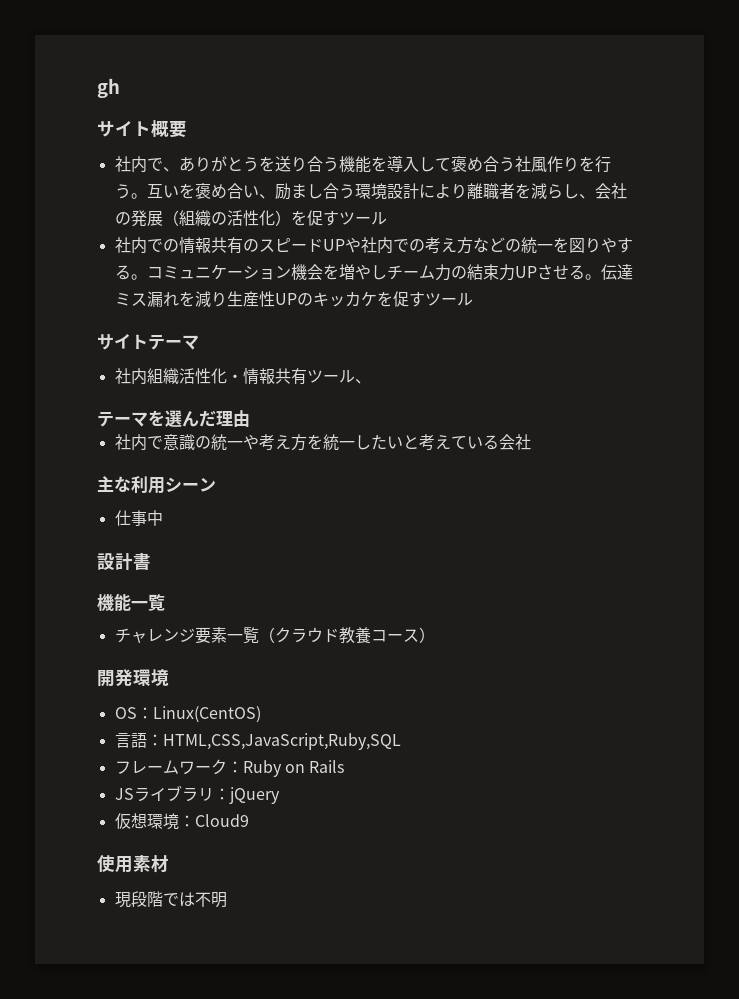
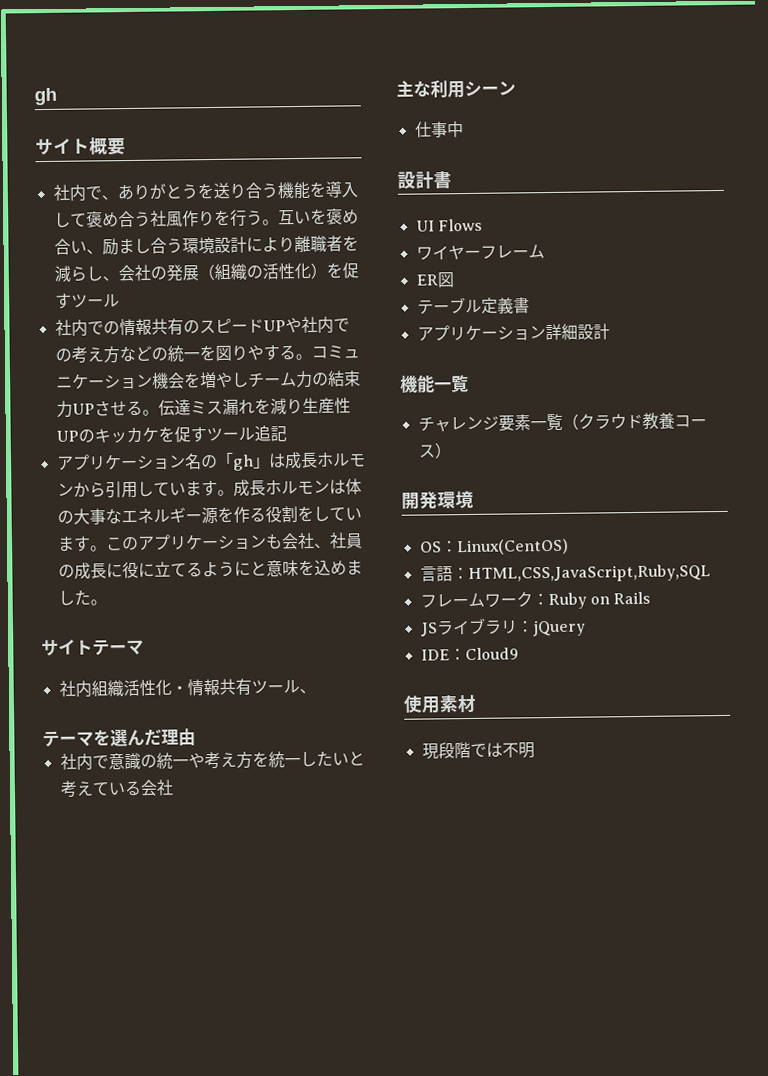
- 伝達ミス漏れを減り生産性UPのキッカケを促すツール
+ 伝達ミス漏れを減り生産性UPのキッカケを促すツール追記
+ アプリケーション名の「gh」は成長ホルモンから引用しています。成長ホルモンは体の大事なエネルギー源を作る役割をしています。このアプリケーションも会社、社員の成長に役に立てるようにと意味を込めました。
+ UI Flows
+ ワイヤーフレーム
+ ER図
+ テーブル定義書
+ アプリケーション詳細設計
- 仮想環境：Cloud9
+ IDE：Cloud9

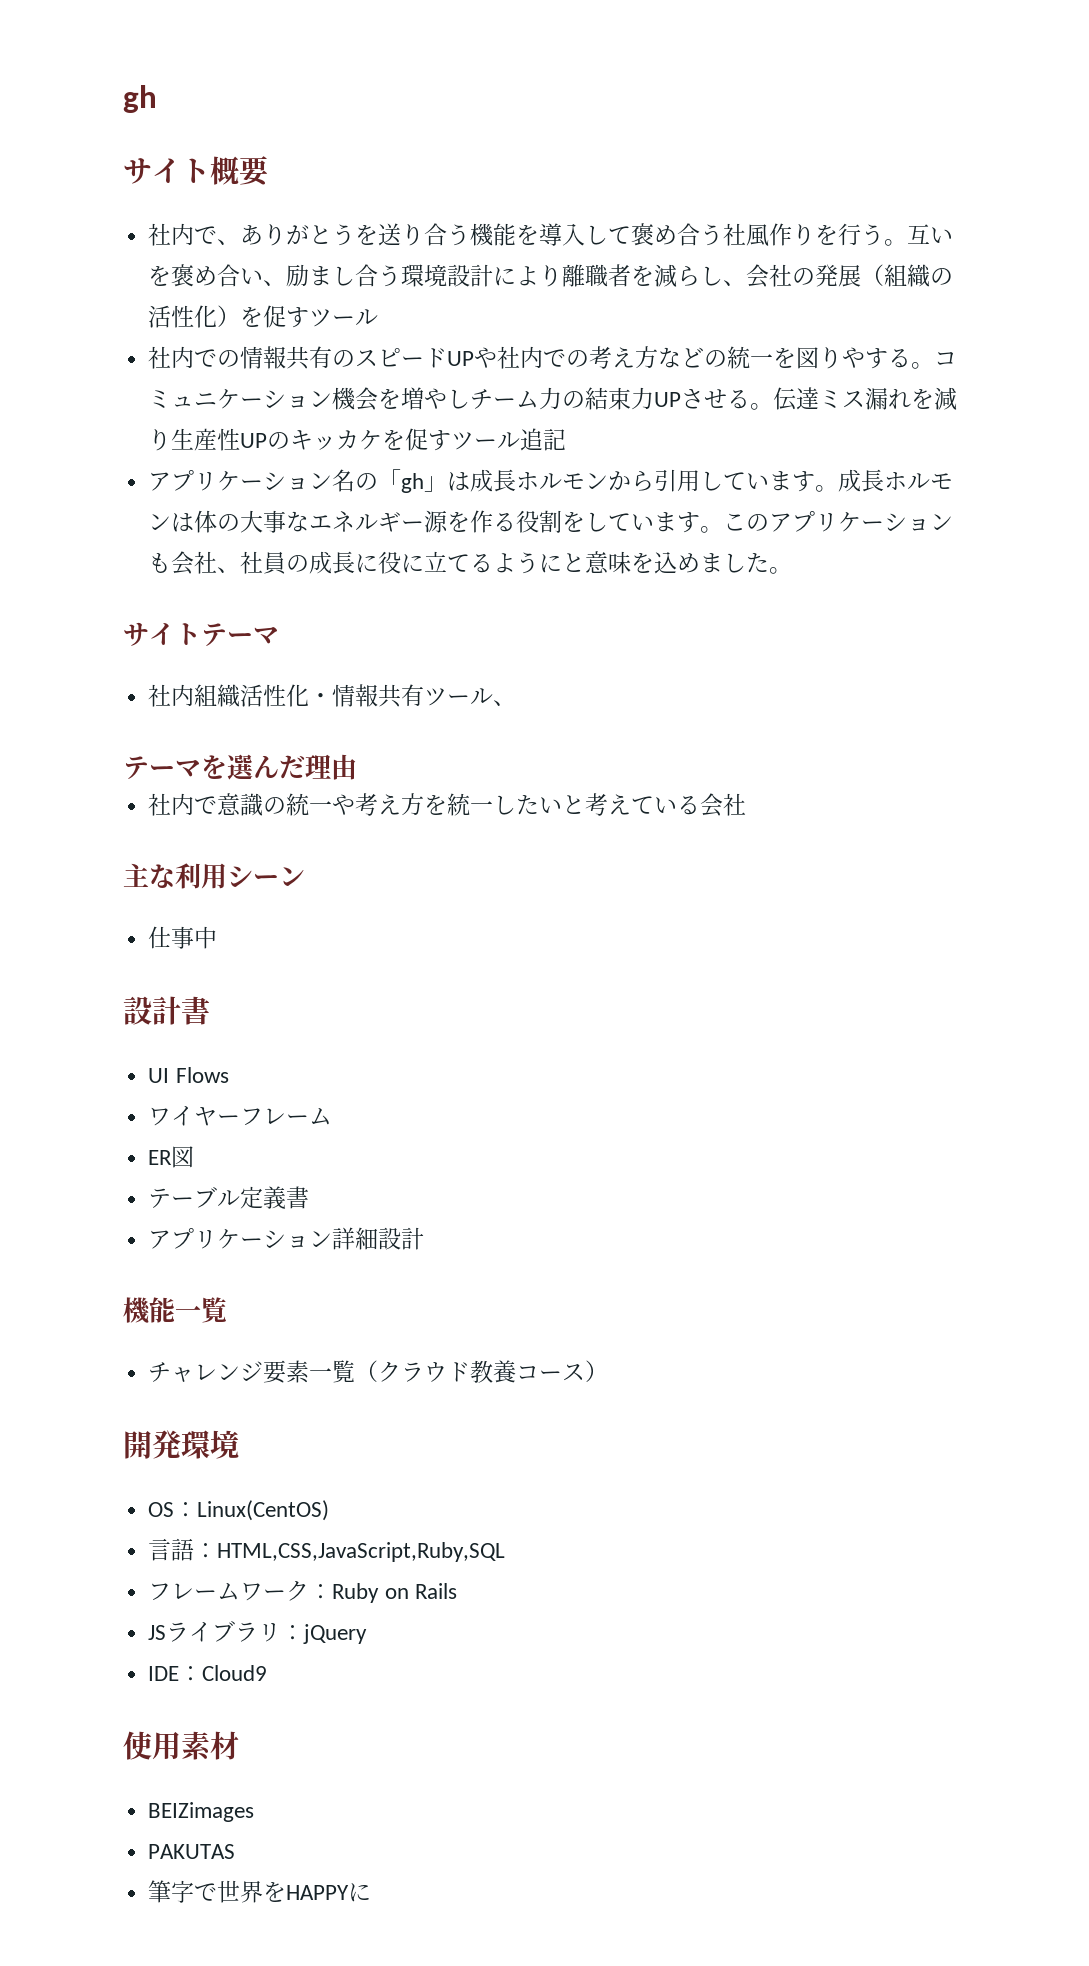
- 現段階では不明
+ BEIZimages
+ PAKUTAS
+ 筆字で世界をHAPPYに

